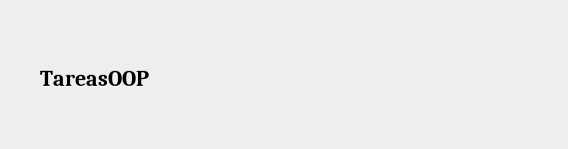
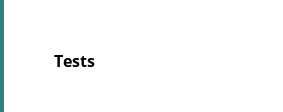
- TareasOOP
+ Tests

